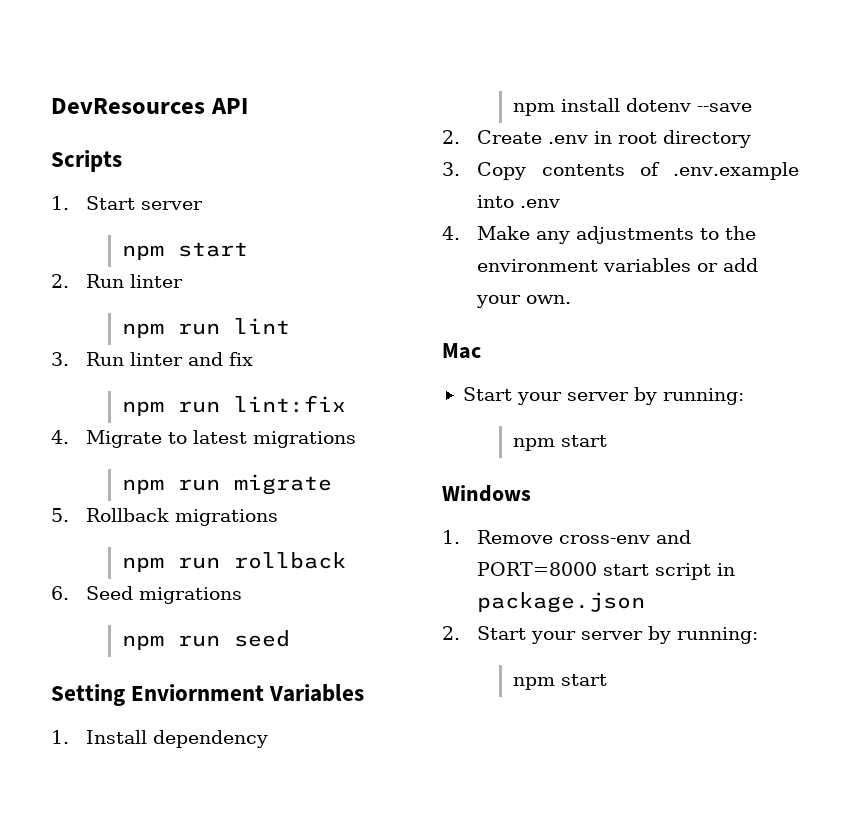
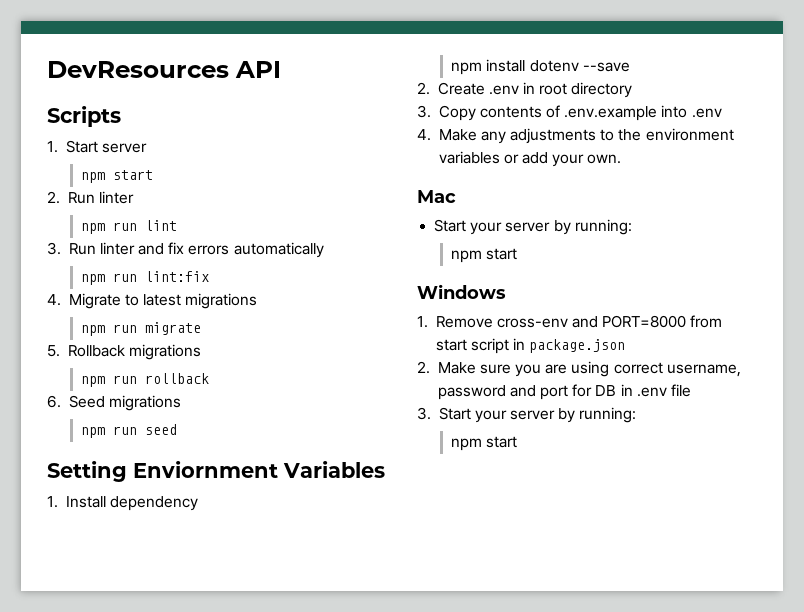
- 3. Run linter and fix
+ 3. Run linter and fix errors automatically
- 1. Remove cross-env and PORT=8000 start script in package.json
+ 1. Remove cross-env and PORT=8000 from start script in package.json
- 2. Start your server by running:
+ 2. Make sure you are using correct username, password and port for DB in .env file
+ 3. Start your server by running:

